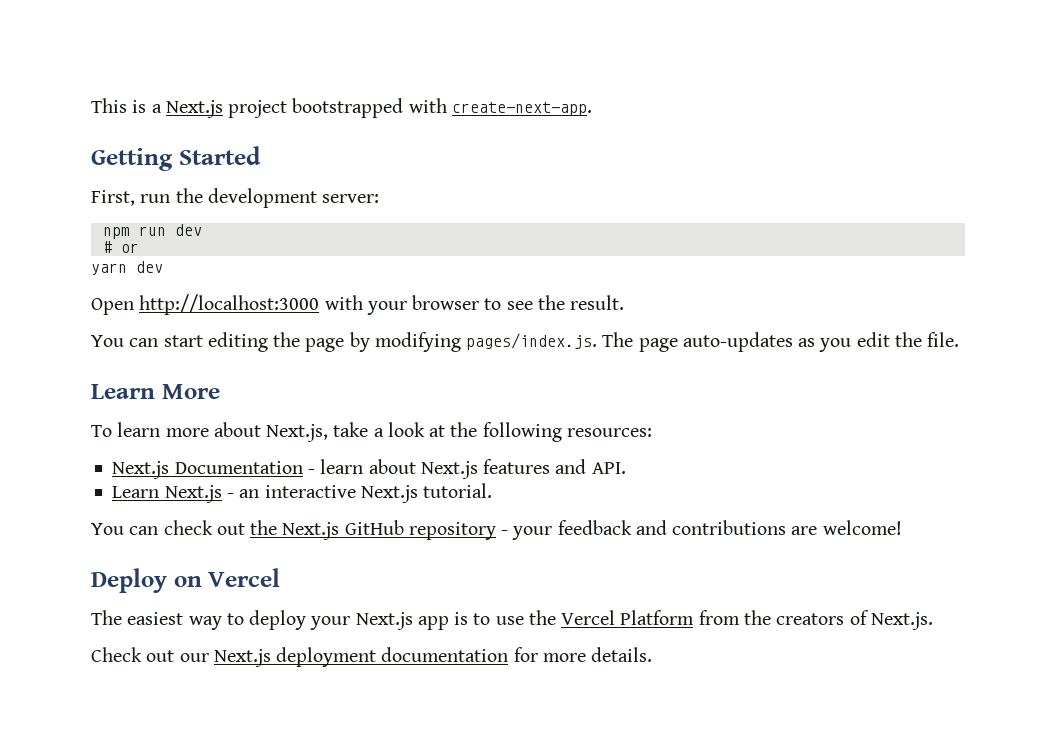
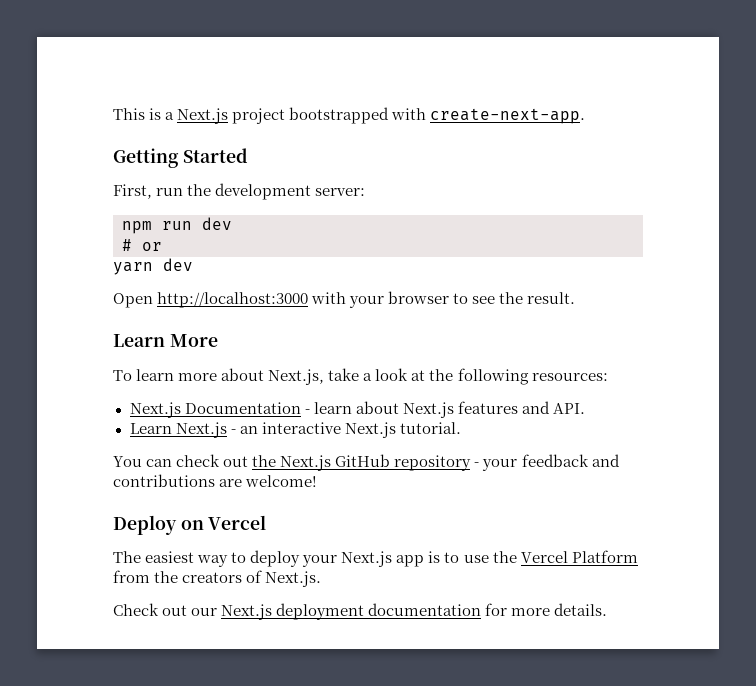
- You can start editing the page by modifying pages/index.js. The page auto-updates as you edit the file.

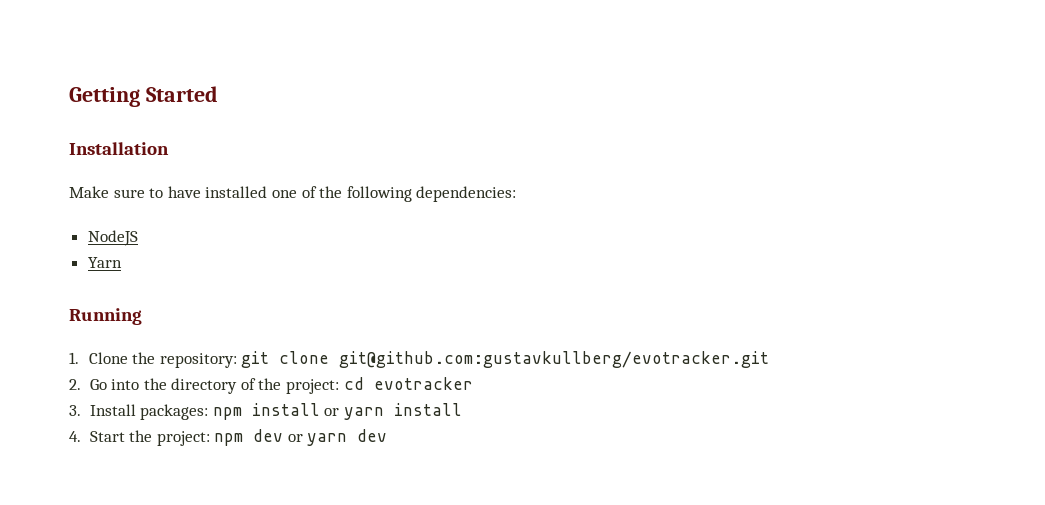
- This is a Next.js project bootstrapped with create-next-app.
  Getting Started
- First, run the development server:
- npm run dev
- # or
- yarn dev
+ Installation
+ Make sure to have installed one of the following dependencies:
+ NodeJS
+ Yarn
+ Running
+ 1. Clone the repository: git clone git@github.com:gustavkullberg/evotracker.git
+ 2. Go into the directory of the project: cd evotracker
+ 3. Install packages: npm install or yarn install
+ 4. Start the project: npm dev or yarn dev
- Open http://localhost:3000 with your browser to see the result.
- Learn More
- To learn more about Next.js, take a look at the following resources:
- Next.js Documentation - learn about Next.js features and API.
- Learn Next.js - an interactive Next.js tutorial.
- You can check out the Next.js GitHub repository - your feedback and contributions are welcome!
- Deploy on Vercel
- The easiest way to deploy your Next.js app is to use the Vercel Platform from the creators of Next.js.
- Check out our Next.js deployment documentation for more details.

